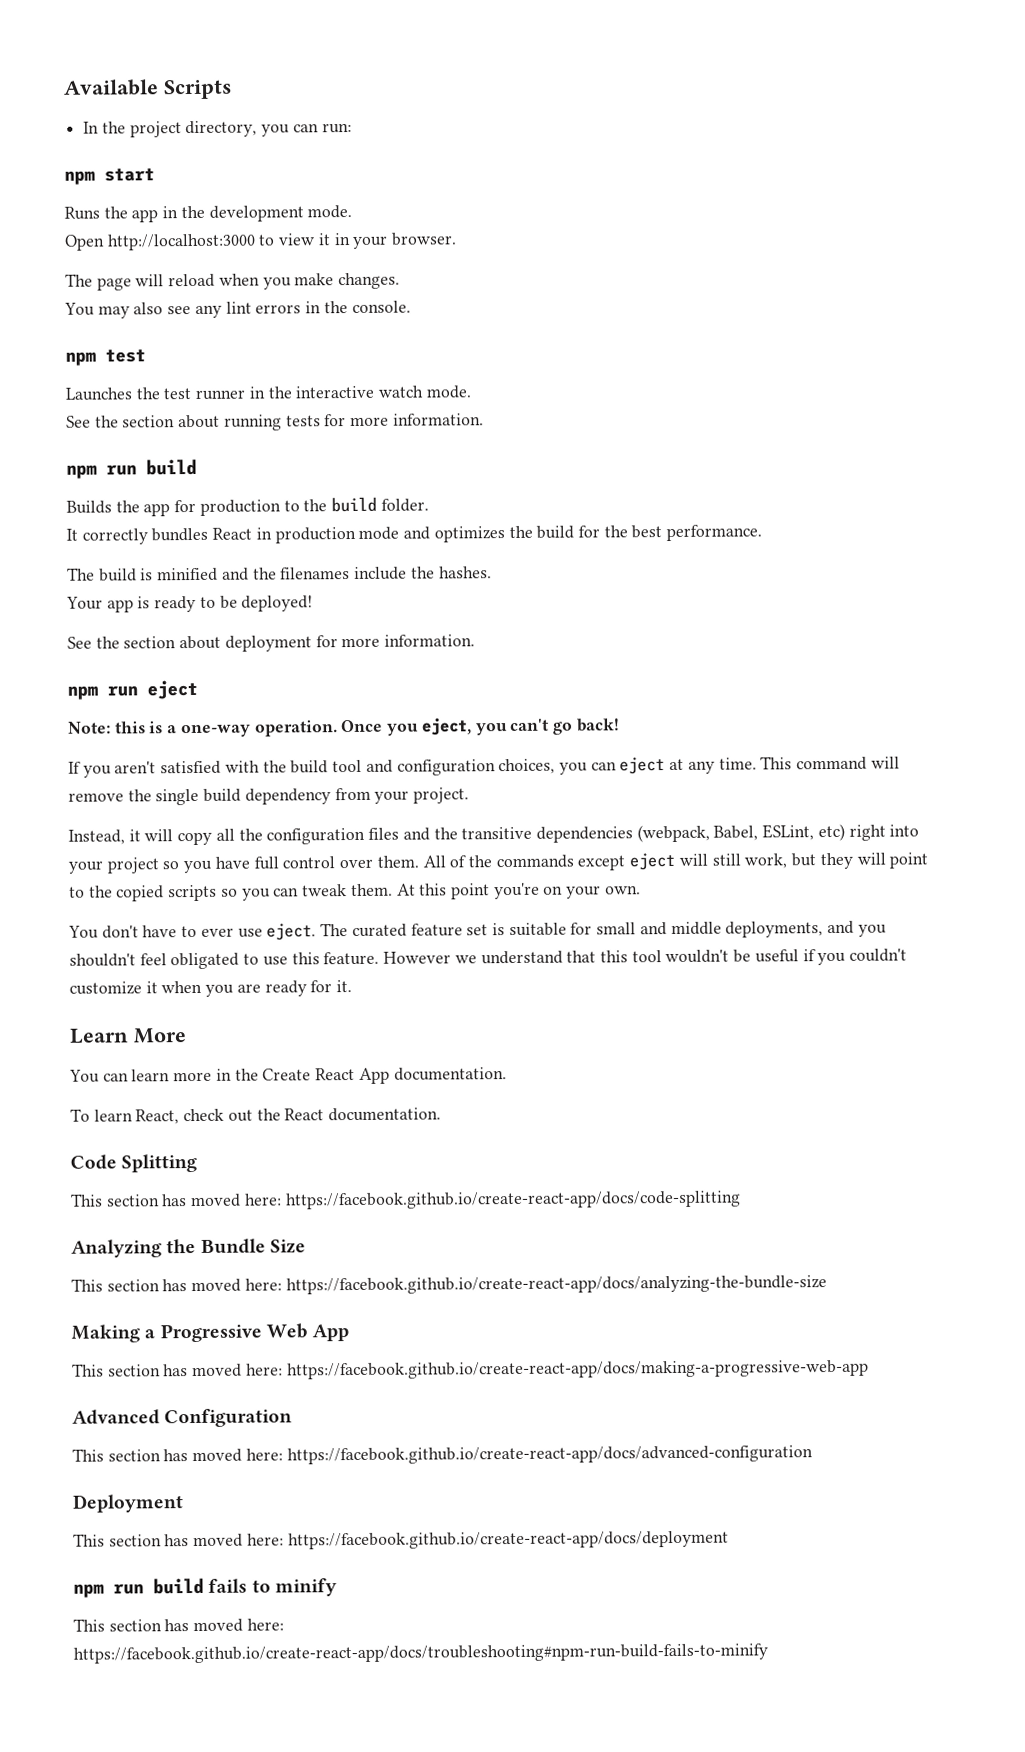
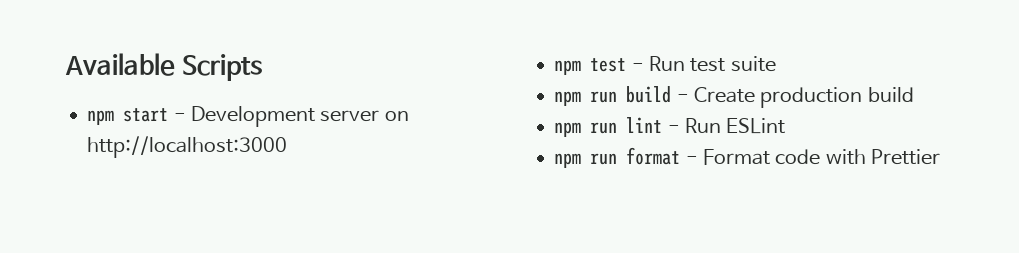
- In the project directory, you can run:
- npm start
- Runs the app in the development mode.
- Open http://localhost:3000 to view it in your browser.
- The page will reload when you make changes.
- You may also see any lint errors in the console.
- npm test
- Launches the test runner in the interactive watch mode.
- See the section about running tests for more information.
- npm run build
- Builds the app for production to the build folder.
- It correctly bundles React in production mode and optimizes the build for the best performance.
- The build is minified and the filenames include the hashes.
- Your app is ready to be deployed!
- See the section about deployment for more information.
- npm run eject
- Note: this is a one-way operation. Once you eject, you can't go back!
- If you aren't satisfied with the build tool and configuration choices, you can eject at any time. This command will remove the single build dependency from your project.
- Instead, it will copy all the configuration files and the transitive dependencies (webpack, Babel, ESLint, etc) right into your project so you have full control over them. All of the commands except eject will still work, but they will point to the copied scripts so you can tweak them. At this point you're on your own.
- You don't have to ever use eject. The curated feature set is suitable for small and middle deployments, and you shouldn't feel obligated to use this feature. However we understand that this tool wouldn't be useful if you couldn't customize it when you are ready for it.
- Learn More
- You can learn more in the Create React App documentation.
- To learn React, check out the React documentation.
- Code Splitting
- This section has moved here: https://facebook.github.io/create-react-app/docs/code-splitting
- Analyzing the Bundle Size
- This section has moved here: https://facebook.github.io/create-react-app/docs/analyzing-the-bundle-size
- Making a Progressive Web App
- This section has moved here: https://facebook.github.io/create-react-app/docs/making-a-progressive-web-app
- Advanced Configuration
- This section has moved here: https://facebook.github.io/create-react-app/docs/advanced-configuration
- Deployment
- This section has moved here: https://facebook.github.io/create-react-app/docs/deployment
- npm run build fails to minify
- This section has moved here: https://facebook.github.io/create-react-app/docs/troubleshooting#npm-run-build-fails-to-minify
+ npm start - Development server on http://localhost:3000
+ npm test - Run test suite
+ npm run build - Create production build
+ npm run lint - Run ESLint
+ npm run format - Format code with Prettier

